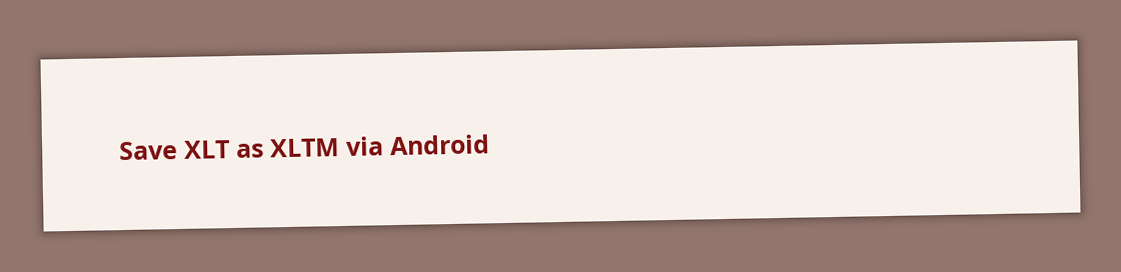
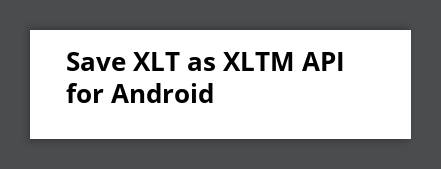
- Save XLT as XLTM via Android
+ Save XLT as XLTM API for Android

